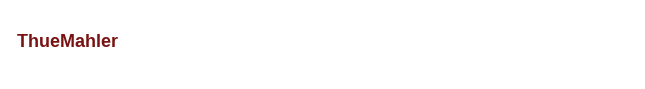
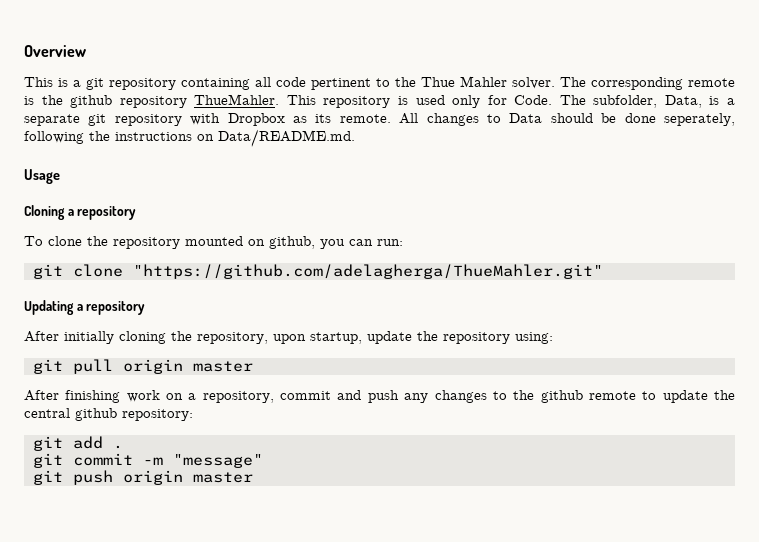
- ThueMahler
+ Overview
+ This is a git repository containing all code pertinent to the Thue Mahler solver. The corresponding remote is the github repository ThueMahler. This repository is used only for Code. The subfolder, Data, is a separate git repository with Dropbox as its remote. All changes to Data should be done seperately, following the instructions on Data/README.md.
+ Usage
+ Cloning a repository
+ To clone the repository mounted on github, you can run:
+ git clone "https://github.com/adelagherga/ThueMahler.git"
+ Updating a repository
+ After initially cloning the repository, upon startup, update the repository using:
+ git pull origin master
+ After finishing work on a repository, commit and push any changes to the github remote to update the central github repository:
+ git add .
+ git commit -m "message"
+ git push origin master

